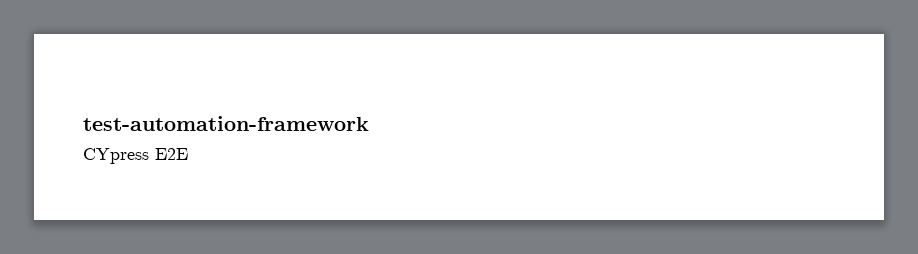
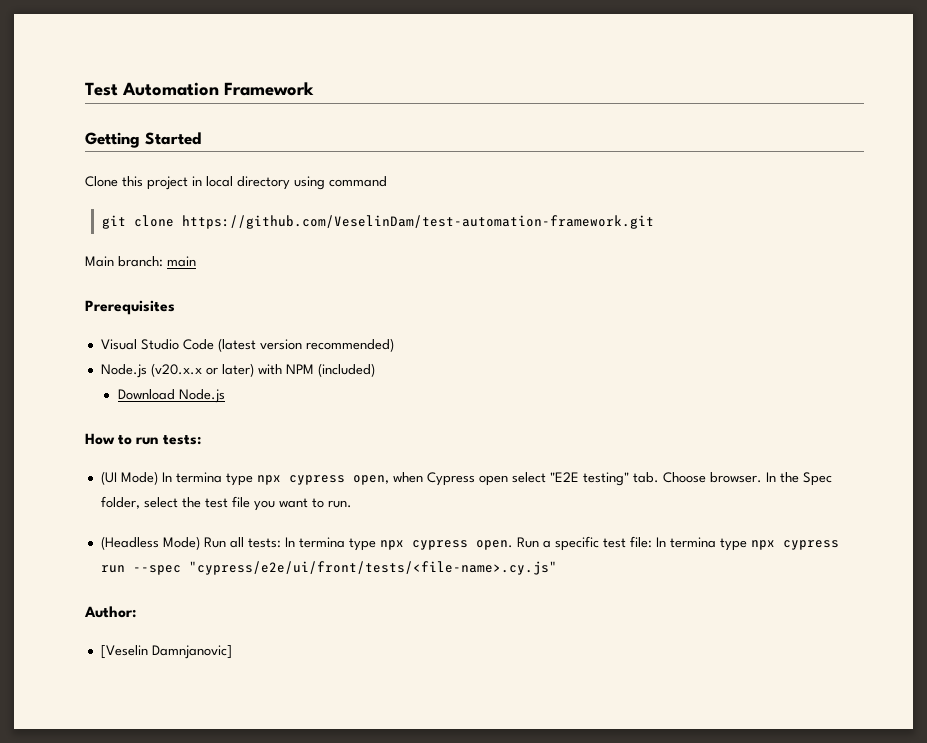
- test-automation-framework
- CYpress E2E
+ Test Automation Framework
+ Getting Started
+ Clone this project in local directory using command
+ git clone https://github.com/VeselinDam/test-automation-framework.git
+ Main branch: main
+ Prerequisites
+ Visual Studio Code (latest version recommended)
+ Node.js (v20.x.x or later) with NPM (included)
+ Download Node.js
+ How to run tests:
+ (UI Mode) In termina type npx cypress open, when Cypress open select "E2E testing" tab. Choose browser. In the Spec folder, select the test file you want to run.
+ (Headless Mode) Run all tests: In termina type npx cypress open. Run a specific test file: In termina type npx cypress run --spec "cypress/e2e/ui/front/tests/<file-name>.cy.js"
+ Author:
+ [Veselin Damnjanovic]

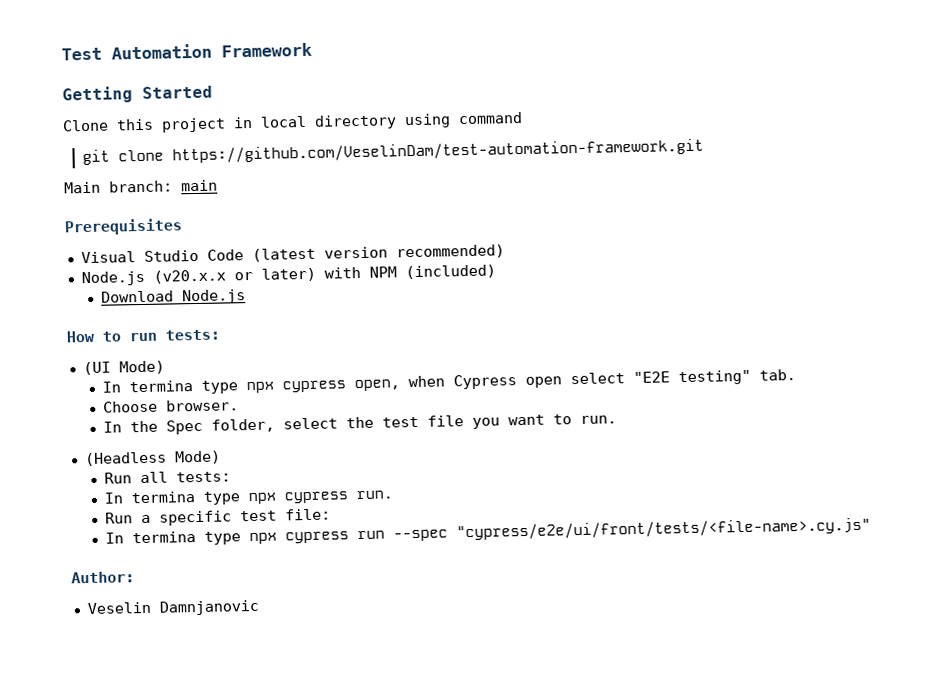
- (UI Mode) In termina type npx cypress open, when Cypress open select "E2E testing" tab. Choose browser. In the Spec folder, select the test file you want to run.
+ (UI Mode)
+ In termina type npx cypress open, when Cypress open select "E2E testing" tab.
+ Choose browser.
+ In the Spec folder, select the test file you want to run.
- (Headless Mode) Run all tests: In termina type npx cypress open. Run a specific test file: In termina type npx cypress run --spec "cypress/e2e/ui/front/tests/<file-name>.cy.js"
+ (Headless Mode)
+ Run all tests:
+ In termina type npx cypress run.
+ Run a specific test file:
+ In termina type npx cypress run --spec "cypress/e2e/ui/front/tests/<file-name>.cy.js"
- [Veselin Damnjanovic]
+ Veselin Damnjanovic

